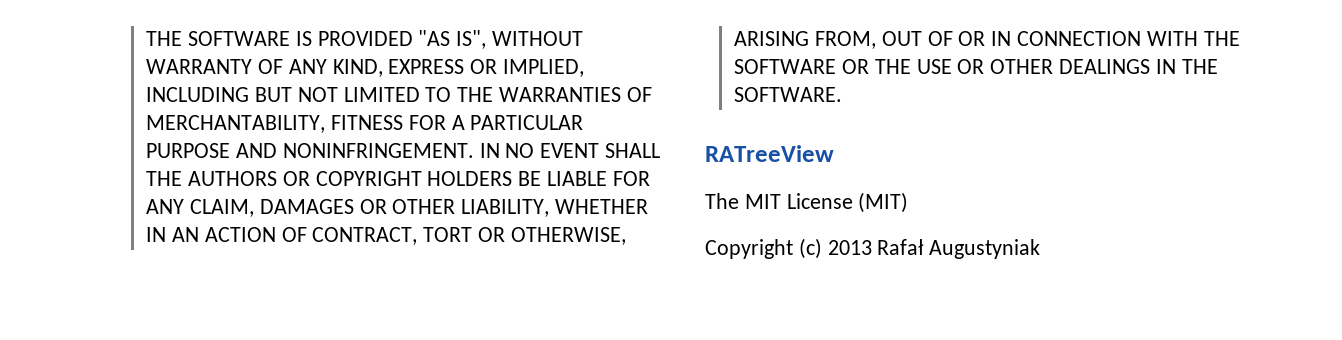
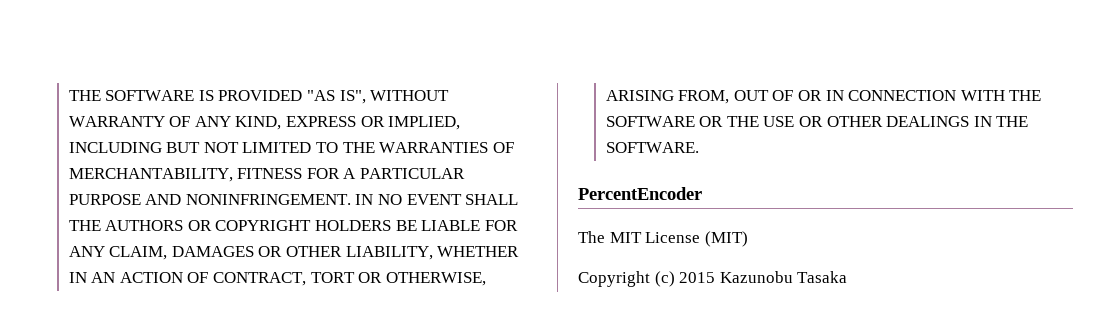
- RATreeView
+ PercentEncoder
- Copyright (c) 2013 Rafał Augustyniak
+ Copyright (c) 2015 Kazunobu Tasaka

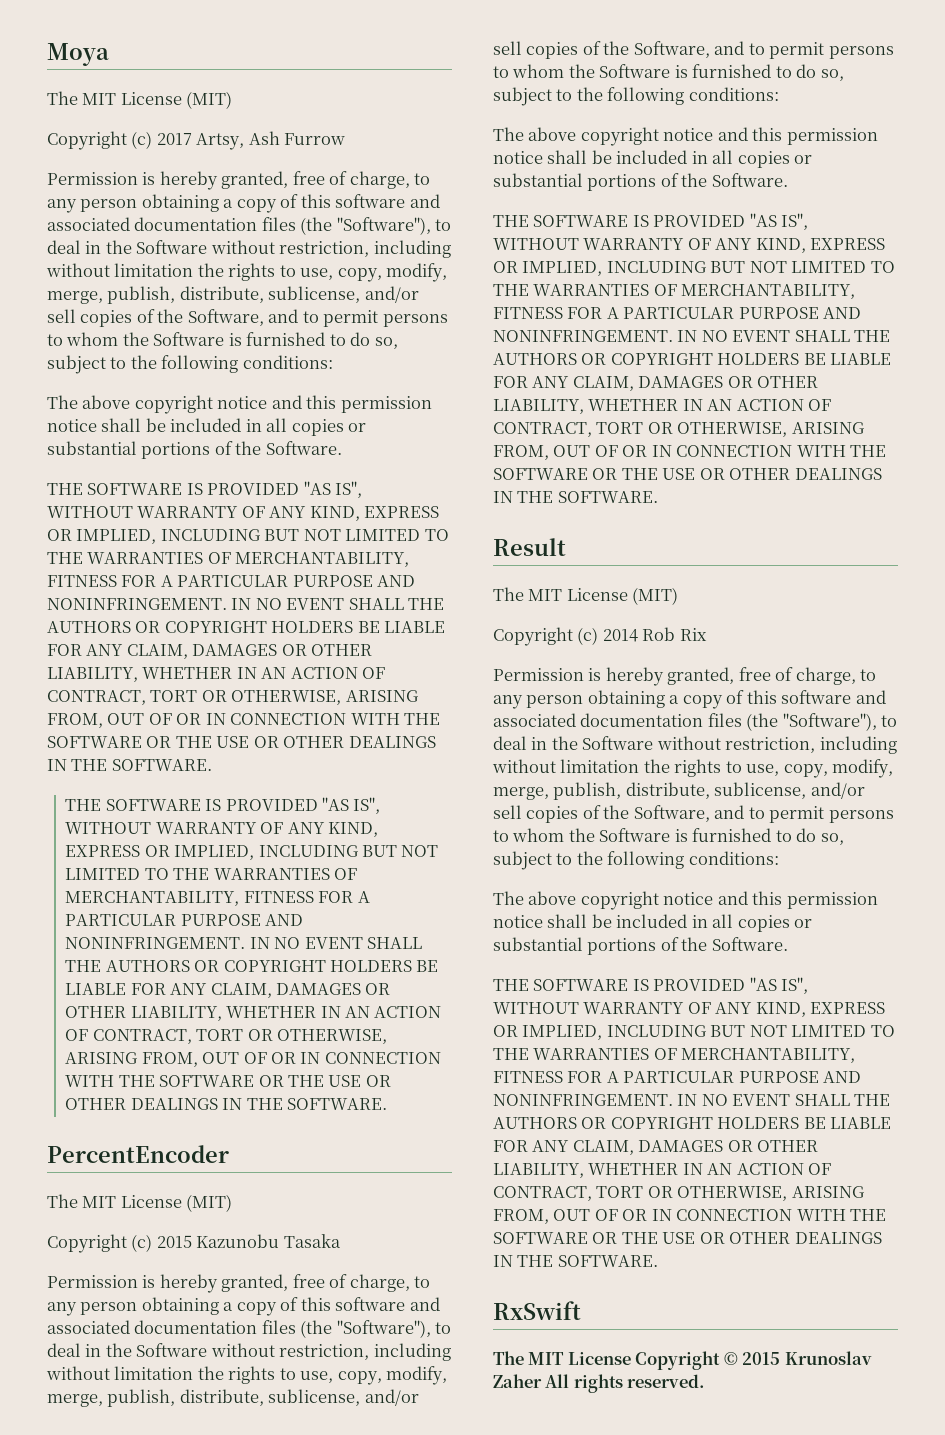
+ Moya
+ The MIT License (MIT)
+ Copyright (c) 2017 Artsy, Ash Furrow
+ Permission is hereby granted, free of charge, to any person obtaining a copy of this software and associated documentation files (the "Software"), to deal in the Software without restriction, including without limitation the rights to use, copy, modify, merge, publish, distribute, sublicense, and/or sell copies of the Software, and to permit persons to whom the Software is furnished to do so, subject to the following conditions:
+ The above copyright notice and this permission notice shall be included in all copies or substantial portions of the Software.
+ THE SOFTWARE IS PROVIDED "AS IS", WITHOUT WARRANTY OF ANY KIND, EXPRESS OR IMPLIED, INCLUDING BUT NOT LIMITED TO THE WARRANTIES OF MERCHANTABILITY, FITNESS FOR A PARTICULAR PURPOSE AND NONINFRINGEMENT. IN NO EVENT SHALL THE AUTHORS OR COPYRIGHT HOLDERS BE LIABLE FOR ANY CLAIM, DAMAGES OR OTHER LIABILITY, WHETHER IN AN ACTION OF CONTRACT, TORT OR OTHERWISE, ARISING FROM, OUT OF OR IN CONNECTION WITH THE SOFTWARE OR THE USE OR OTHER DEALINGS IN THE SOFTWARE.
  Copyright (c) 2015 Kazunobu Tasaka
+ Permission is hereby granted, free of charge, to any person obtaining a copy of this software and associated documentation files (the "Software"), to deal in the Software without restriction, including without limitation the rights to use, copy, modify, merge, publish, distribute, sublicense, and/or sell copies of the Software, and to permit persons to whom the Software is furnished to do so, subject to the following conditions:
+ The above copyright notice and this permission notice shall be included in all copies or substantial portions of the Software.
+ THE SOFTWARE IS PROVIDED "AS IS", WITHOUT WARRANTY OF ANY KIND, EXPRESS OR IMPLIED, INCLUDING BUT NOT LIMITED TO THE WARRANTIES OF MERCHANTABILITY, FITNESS FOR A PARTICULAR PURPOSE AND NONINFRINGEMENT. IN NO EVENT SHALL THE AUTHORS OR COPYRIGHT HOLDERS BE LIABLE FOR ANY CLAIM, DAMAGES OR OTHER LIABILITY, WHETHER IN AN ACTION OF CONTRACT, TORT OR OTHERWISE, ARISING FROM, OUT OF OR IN CONNECTION WITH THE SOFTWARE OR THE USE OR OTHER DEALINGS IN THE SOFTWARE.
+ Result
+ The MIT License (MIT)
+ Copyright (c) 2014 Rob Rix
+ Permission is hereby granted, free of charge, to any person obtaining a copy of this software and associated documentation files (the "Software"), to deal in the Software without restriction, including without limitation the rights to use, copy, modify, merge, publish, distribute, sublicense, and/or sell copies of the Software, and to permit persons to whom the Software is furnished to do so, subject to the following conditions:
+ The above copyright notice and this permission notice shall be included in all copies or substantial portions of the Software.
+ THE SOFTWARE IS PROVIDED "AS IS", WITHOUT WARRANTY OF ANY KIND, EXPRESS OR IMPLIED, INCLUDING BUT NOT LIMITED TO THE WARRANTIES OF MERCHANTABILITY, FITNESS FOR A PARTICULAR PURPOSE AND NONINFRINGEMENT. IN NO EVENT SHALL THE AUTHORS OR COPYRIGHT HOLDERS BE LIABLE FOR ANY CLAIM, DAMAGES OR OTHER LIABILITY, WHETHER IN AN ACTION OF CONTRACT, TORT OR OTHERWISE, ARISING FROM, OUT OF OR IN CONNECTION WITH THE SOFTWARE OR THE USE OR OTHER DEALINGS IN THE SOFTWARE.
+ RxSwift
+ The MIT License Copyright © 2015 Krunoslav Zaher All rights reserved.

